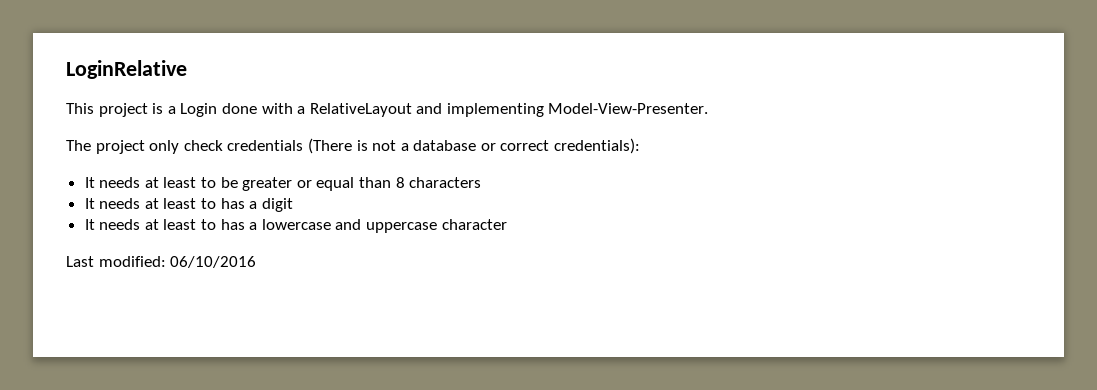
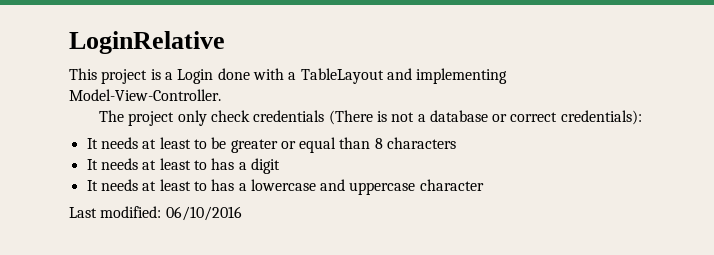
- This project is a Login done with a RelativeLayout and implementing Model-View-Presenter.
+ This project is a Login done with a TableLayout and implementing Model-View-Controller.

